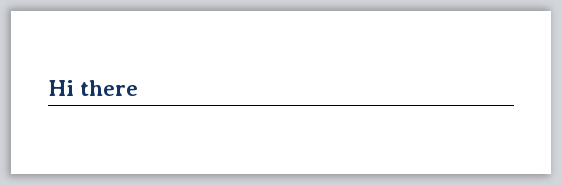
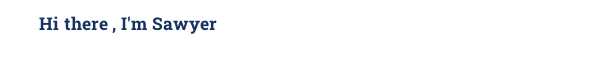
- Hi there
+ Hi there , I'm Sawyer

